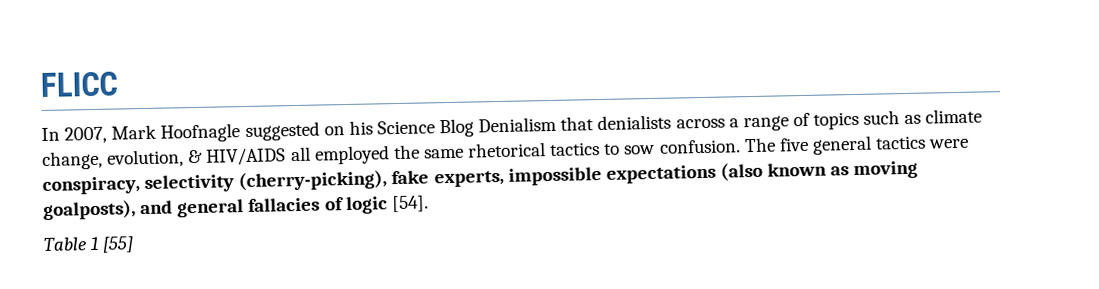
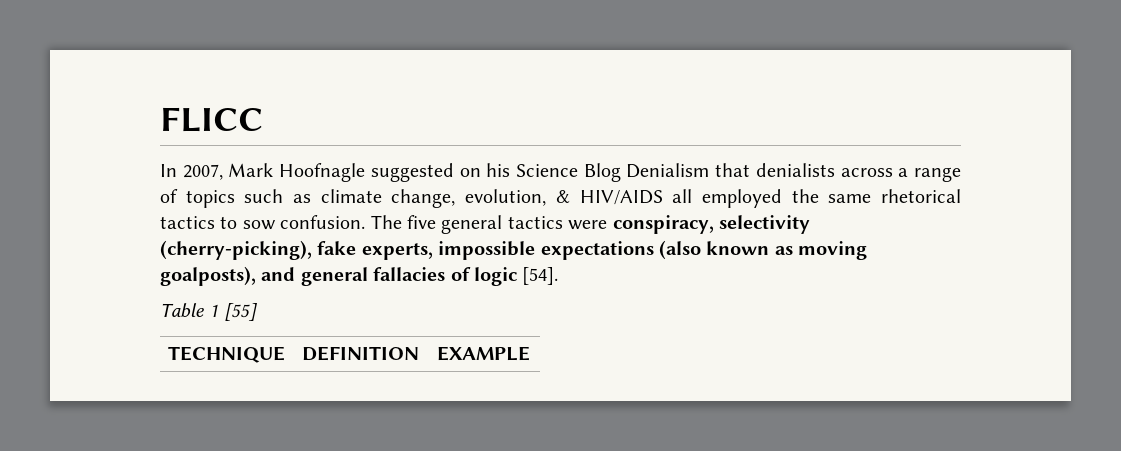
+ TECHNIQUE | DEFINITION | EXAMPLE

